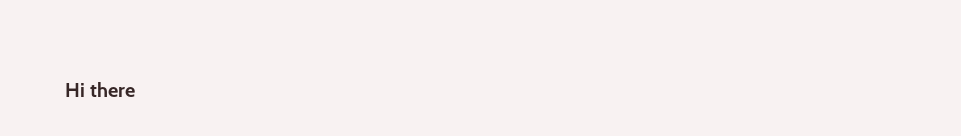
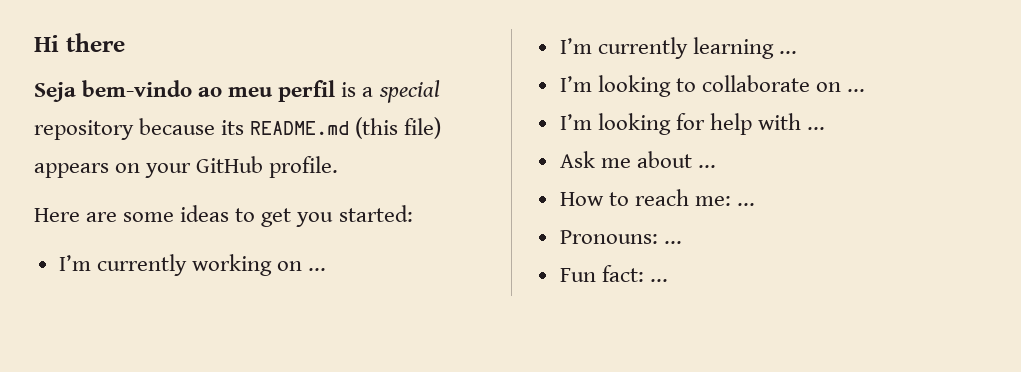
+ Seja bem-vindo ao meu perfil is a special repository because its README.md (this file) appears on your GitHub profile.
+ Here are some ideas to get you started:
+ I’m currently working on ...
+ I’m currently learning ...
+ I’m looking to collaborate on ...
+ I’m looking for help with ...
+ Ask me about ...
+ How to reach me: ...
+ Pronouns: ...
+ Fun fact: ...

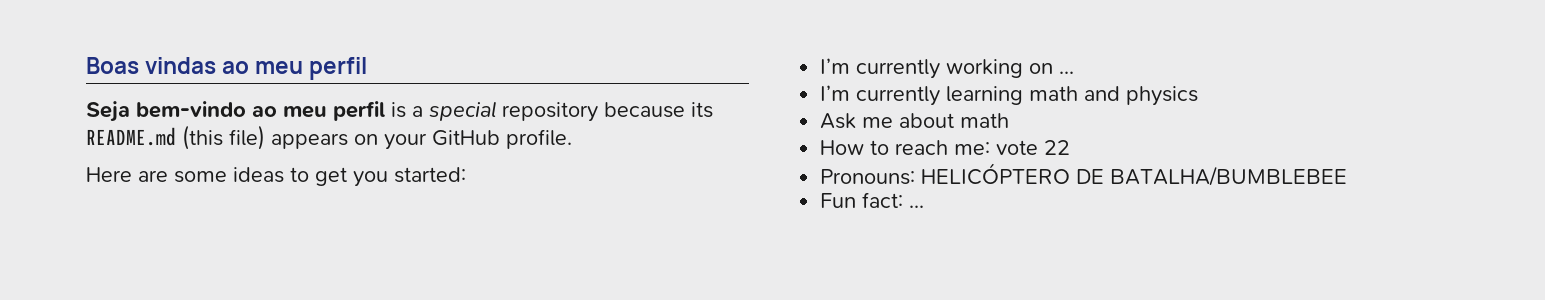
- Hi there
+ Boas vindas ao meu perfil
- I’m currently learning ...
- I’m looking to collaborate on ...
- I’m looking for help with ...
+ I’m currently learning math and physics
- Ask me about ...
+ Ask me about math
- How to reach me: ...
+ How to reach me: vote 22
- Pronouns: ...
+ Pronouns: HELICÓPTERO DE BATALHA/BUMBLEBEE

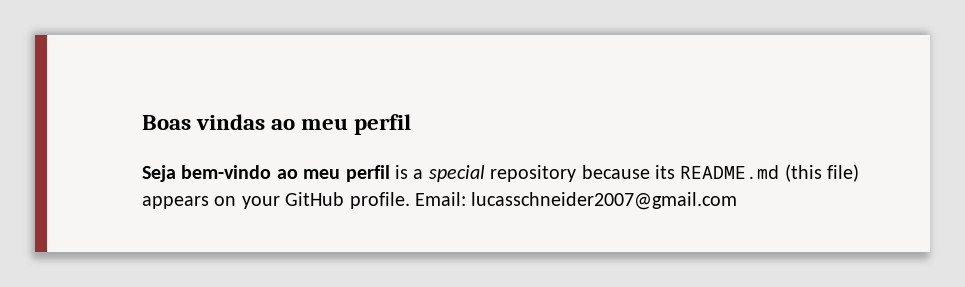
- Seja bem-vindo ao meu perfil is a special repository because its README.md (this file) appears on your GitHub profile.
- Here are some ideas to get you started:
- I’m currently working on ...
- I’m currently learning math and physics
- Ask me about math
- How to reach me: vote 22
- Pronouns: HELICÓPTERO DE BATALHA/BUMBLEBEE
- Fun fact: ...
+ Seja bem-vindo ao meu perfil is a special repository because its README.md (this file) appears on your GitHub profile. Email: lucasschneider2007@gmail.com

